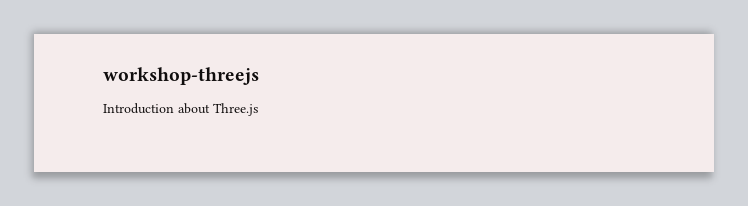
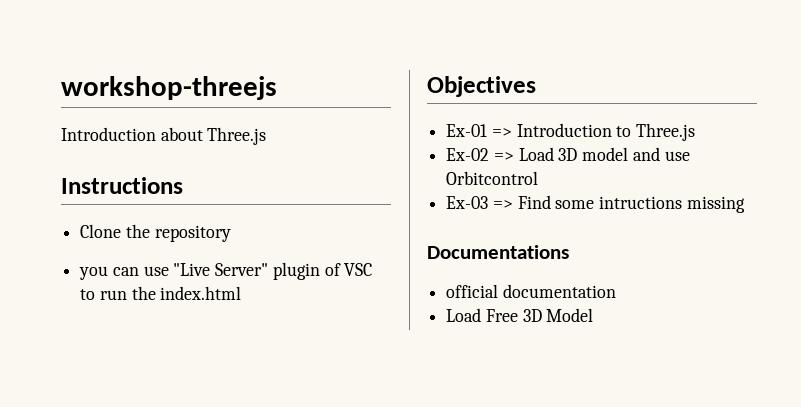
+ Instructions
+ Clone the repository
+ you can use "Live Server" plugin of VSC to run the index.html
+ Objectives
+ Ex-01 => Introduction to Three.js
+ Ex-02 => Load 3D model and use Orbitcontrol
+ Ex-03 => Find some intructions missing
+ Documentations
+ official documentation
+ Load Free 3D Model

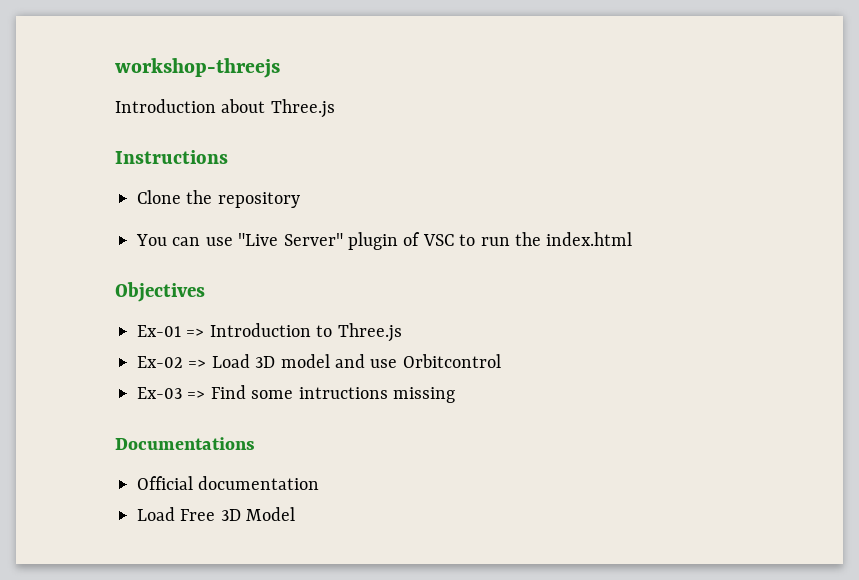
- you can use "Live Server" plugin of VSC to run the index.html
+ You can use "Live Server" plugin of VSC to run the index.html
- official documentation
+ Official documentation

